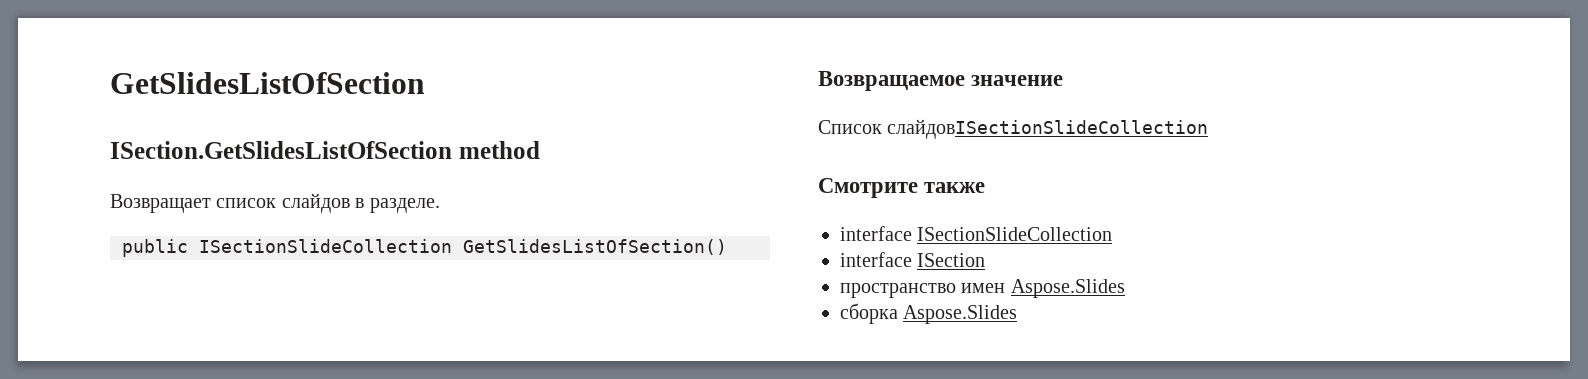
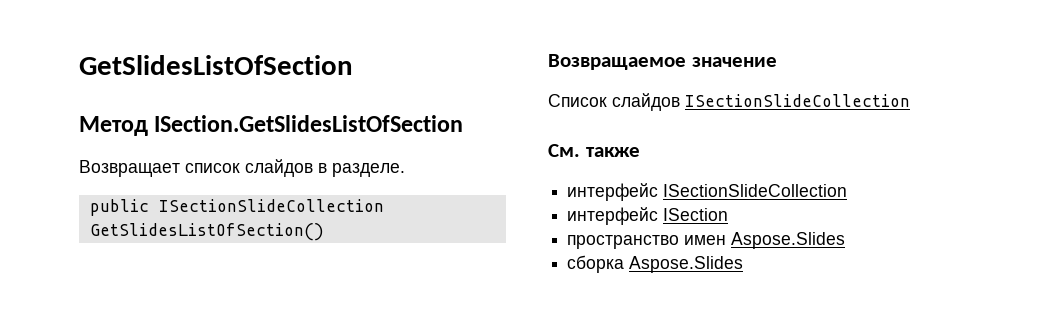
- ISection.GetSlidesListOfSection method
+ Метод ISection.GetSlidesListOfSection
- Список слайдовISectionSlideCollection
- Смотрите также
+ Список слайдов ISectionSlideCollection
+ См. также
- interface ISectionSlideCollection
- interface ISection
+ интерфейс ISectionSlideCollection
+ интерфейс ISection

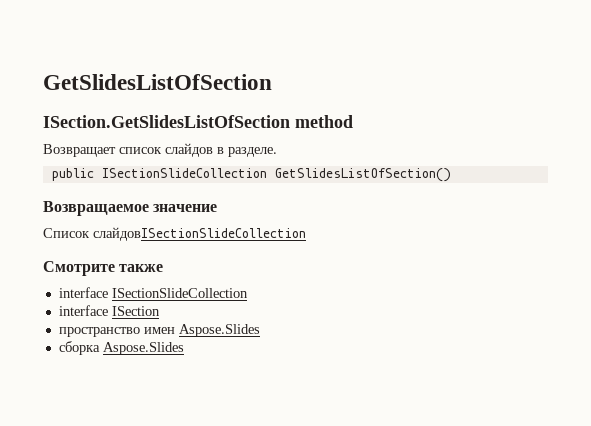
- Метод ISection.GetSlidesListOfSection
+ ISection.GetSlidesListOfSection method
- Список слайдов ISectionSlideCollection
- См. также
- интерфейс ISectionSlideCollection
- интерфейс ISection
+ Список слайдовISectionSlideCollection
+ Смотрите также
+ interface ISectionSlideCollection
+ interface ISection

